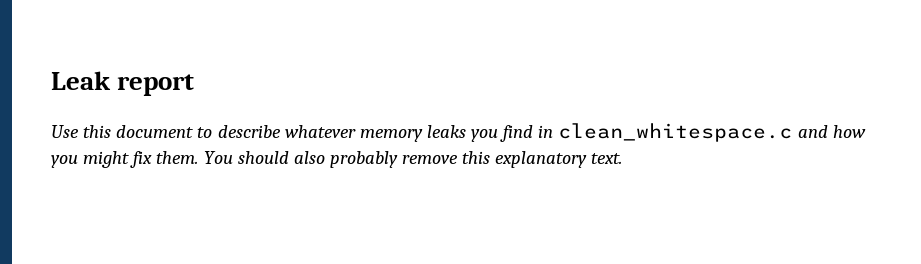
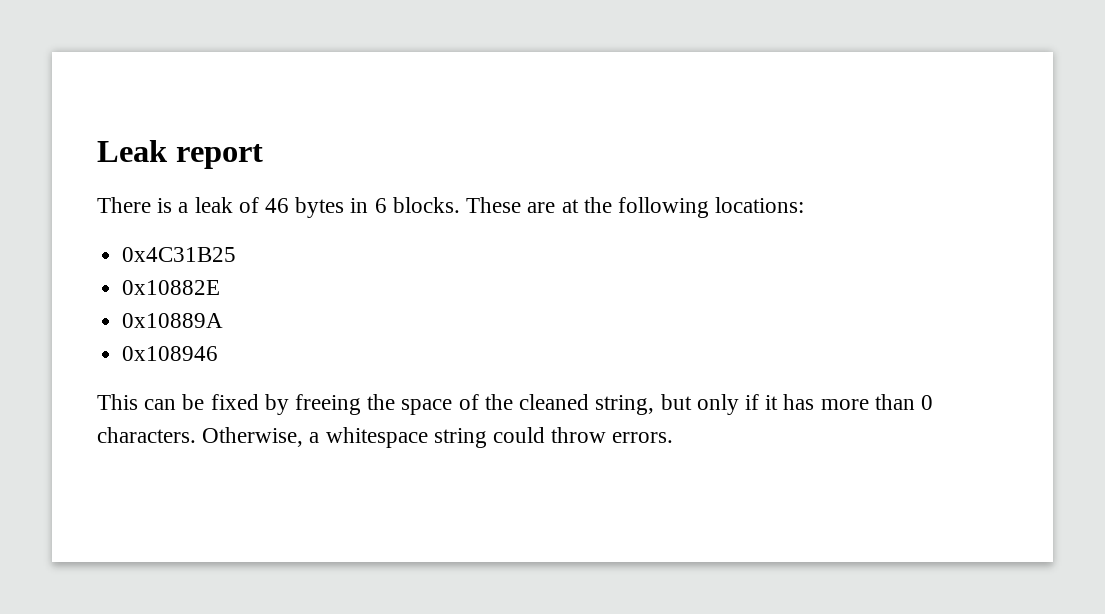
- Use this document to describe whatever memory leaks you find in clean_whitespace.c and how you might fix them. You should also probably remove this explanatory text.
+ There is a leak of 46 bytes in 6 blocks. These are at the following locations:
+ 0x4C31B25
+ 0x10882E
+ 0x10889A
+ 0x108946
+ This can be fixed by freeing the space of the cleaned string, but only if it has more than 0 characters. Otherwise, a whitespace string could throw errors.

